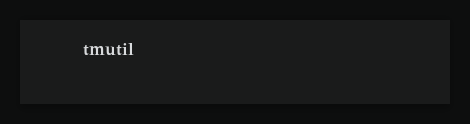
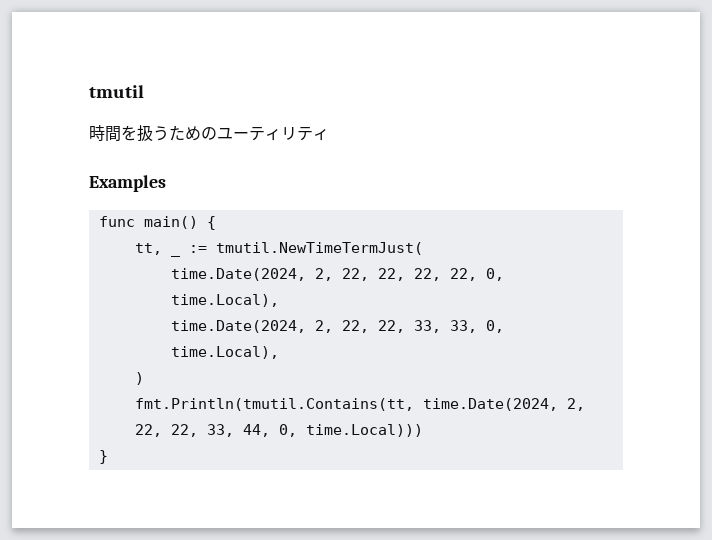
+ 時間を扱うためのユーティリティ
+ Examples
+ func main() {
+ tt, _ := tmutil.NewTimeTermJust(
+ time.Date(2024, 2, 22, 22, 22, 22, 0, time.Local),
+ time.Date(2024, 2, 22, 22, 33, 33, 0, time.Local),
+ )
+ fmt.Println(tmutil.Contains(tt, time.Date(2024, 2, 22, 22, 33, 44, 0, time.Local)))
+ }

